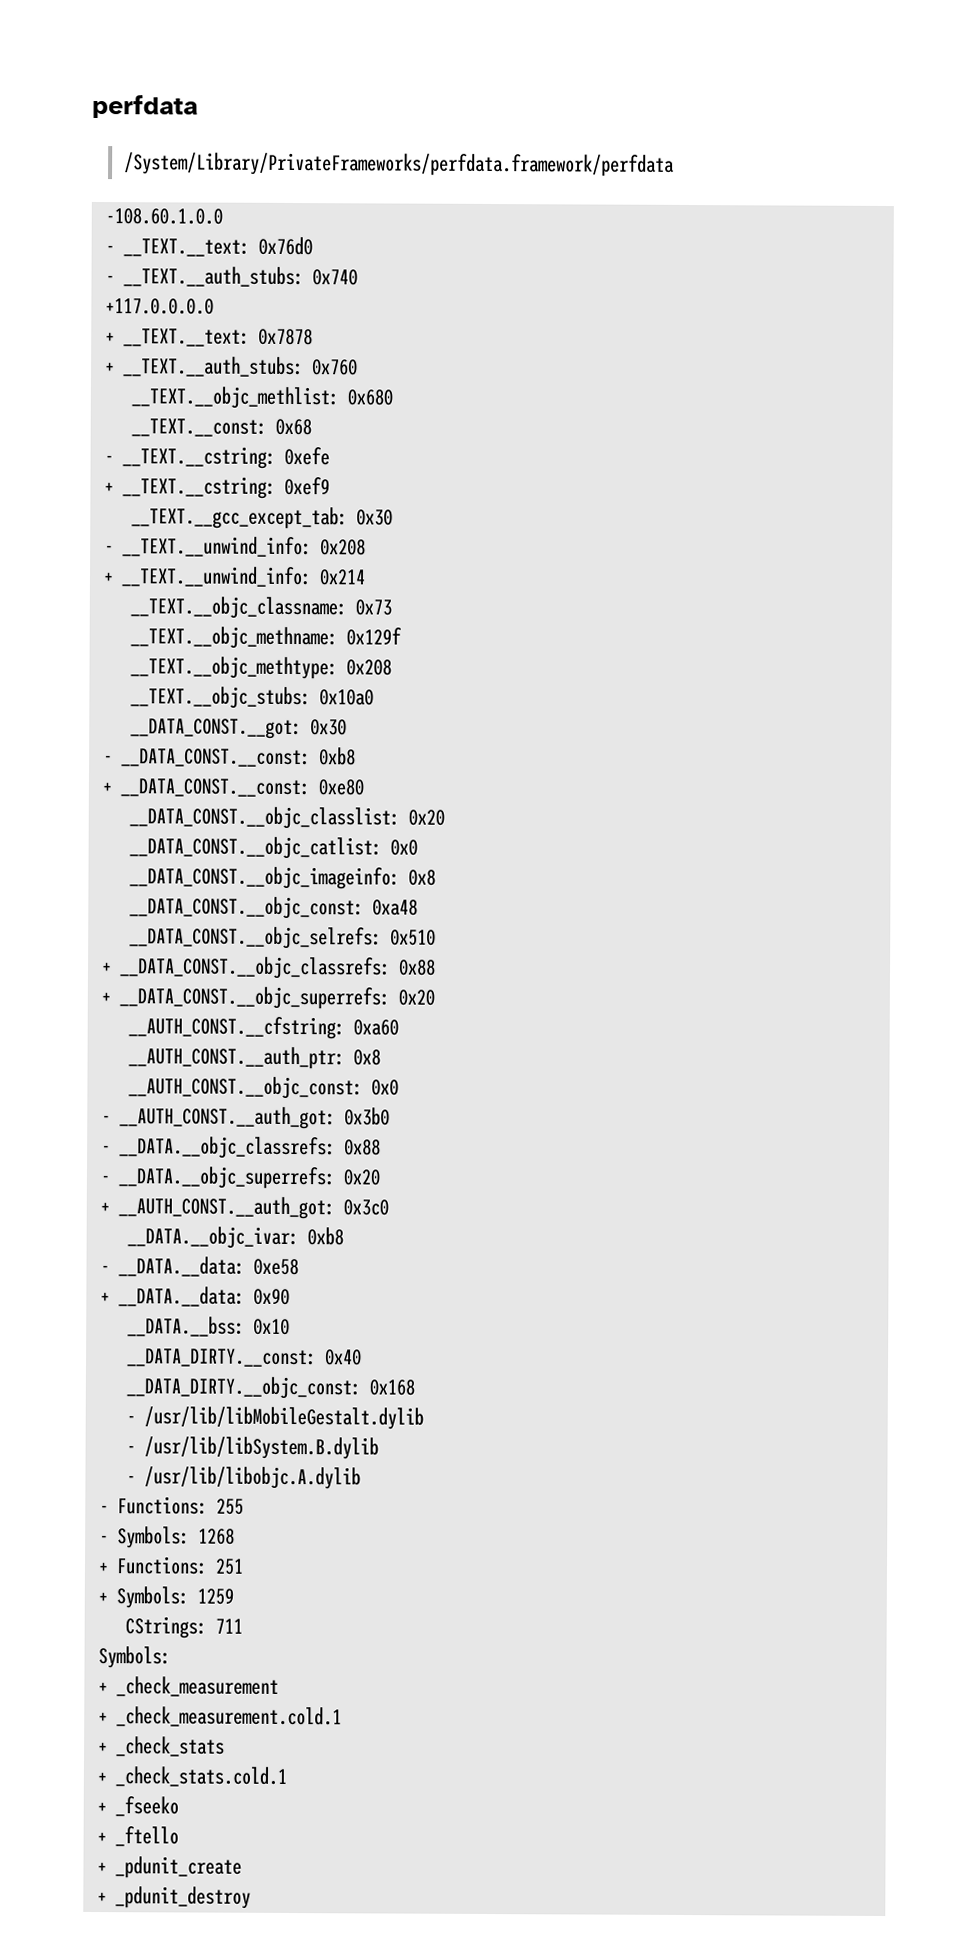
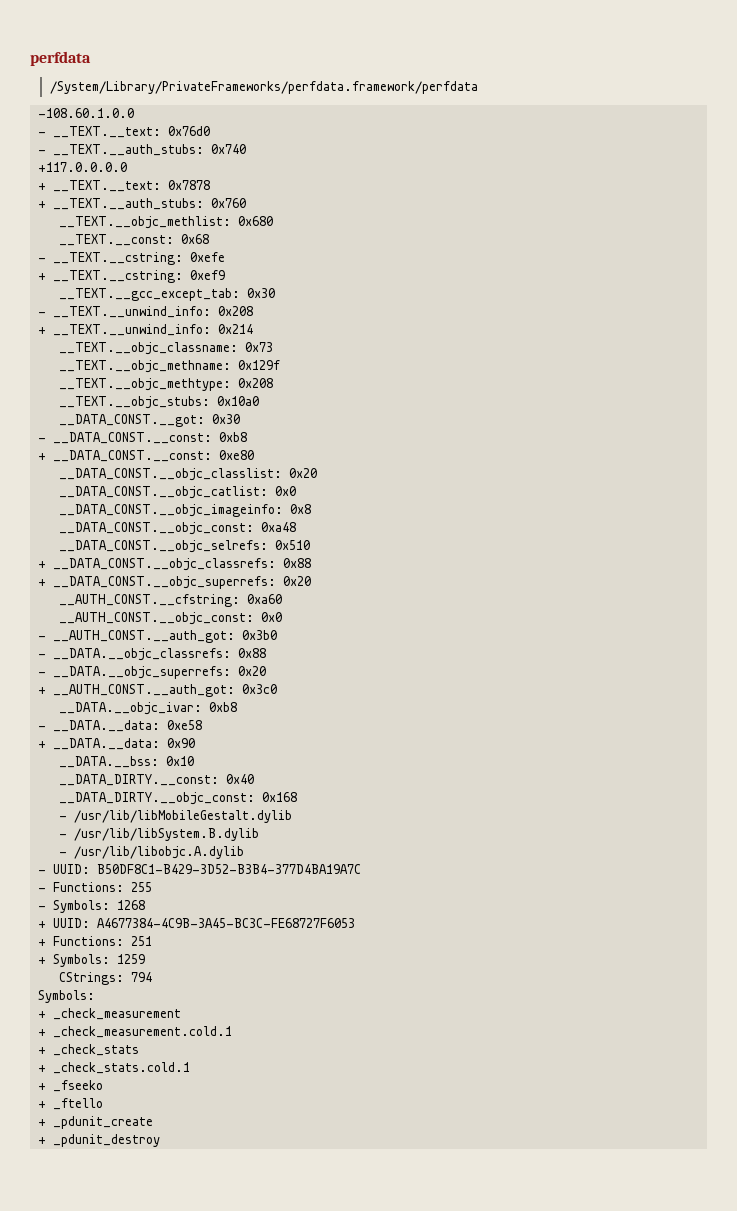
- __AUTH_CONST.__auth_ptr: 0x8
+ - UUID: B50DF8C1-B429-3D52-B3B4-377D4BA19A7C
+ + UUID: A4677384-4C9B-3A45-BC3C-FE68727F6053
- CStrings: 711
+ CStrings: 794

